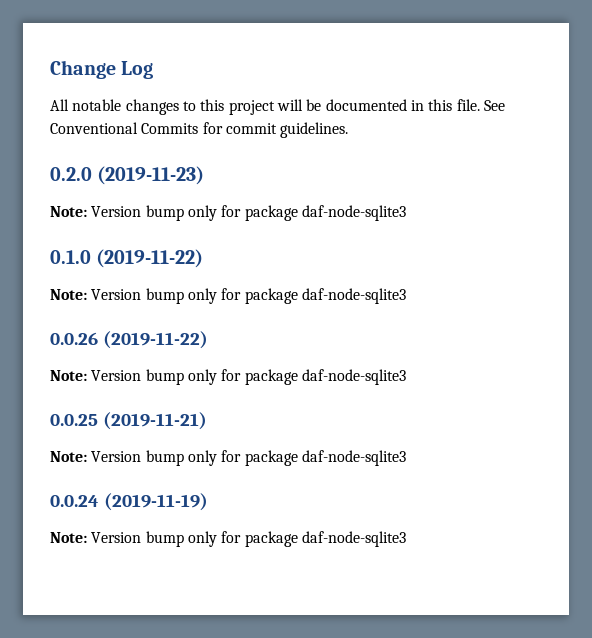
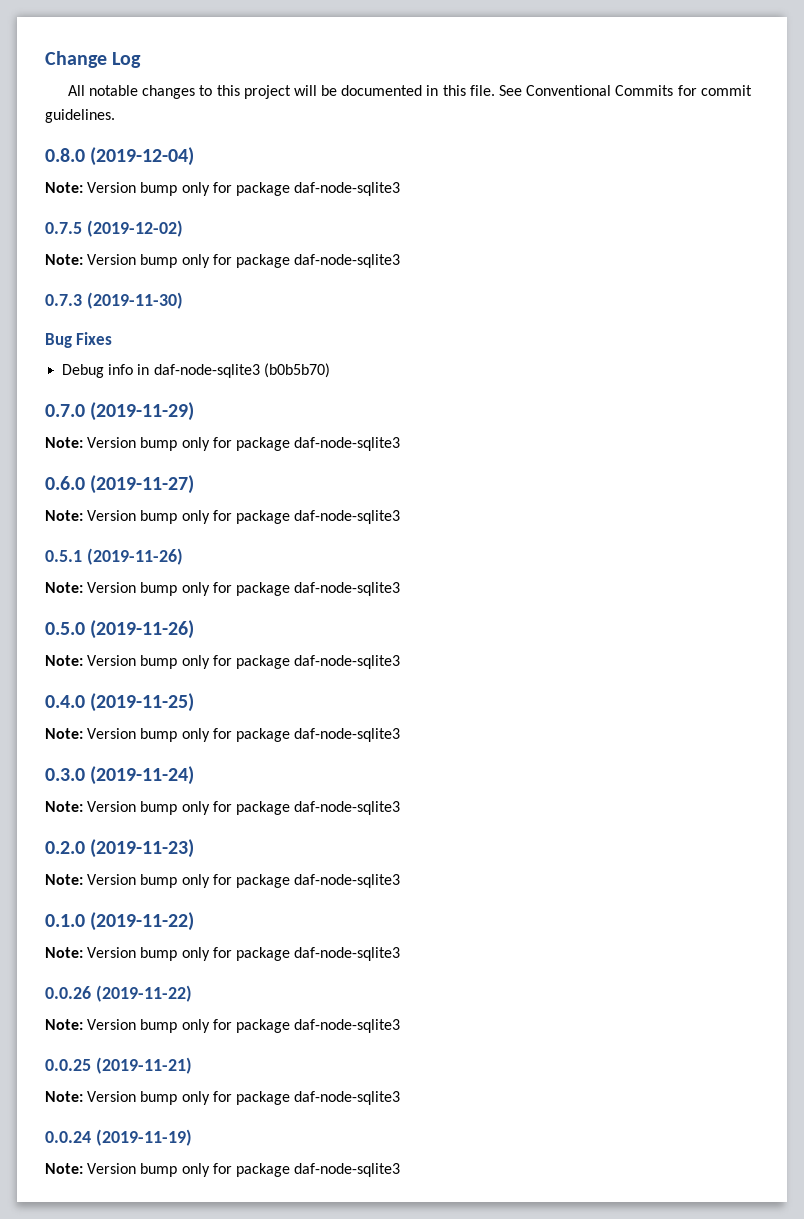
+ 0.8.0 (2019-12-04)
+ Note: Version bump only for package daf-node-sqlite3
+ 0.7.5 (2019-12-02)
+ Note: Version bump only for package daf-node-sqlite3
+ 0.7.3 (2019-11-30)
+ Bug Fixes
+ Debug info in daf-node-sqlite3 (b0b5b70)
+ 0.7.0 (2019-11-29)
+ Note: Version bump only for package daf-node-sqlite3
+ 0.6.0 (2019-11-27)
+ Note: Version bump only for package daf-node-sqlite3
+ 0.5.1 (2019-11-26)
+ Note: Version bump only for package daf-node-sqlite3
+ 0.5.0 (2019-11-26)
+ Note: Version bump only for package daf-node-sqlite3
+ 0.4.0 (2019-11-25)
+ Note: Version bump only for package daf-node-sqlite3
+ 0.3.0 (2019-11-24)
+ Note: Version bump only for package daf-node-sqlite3

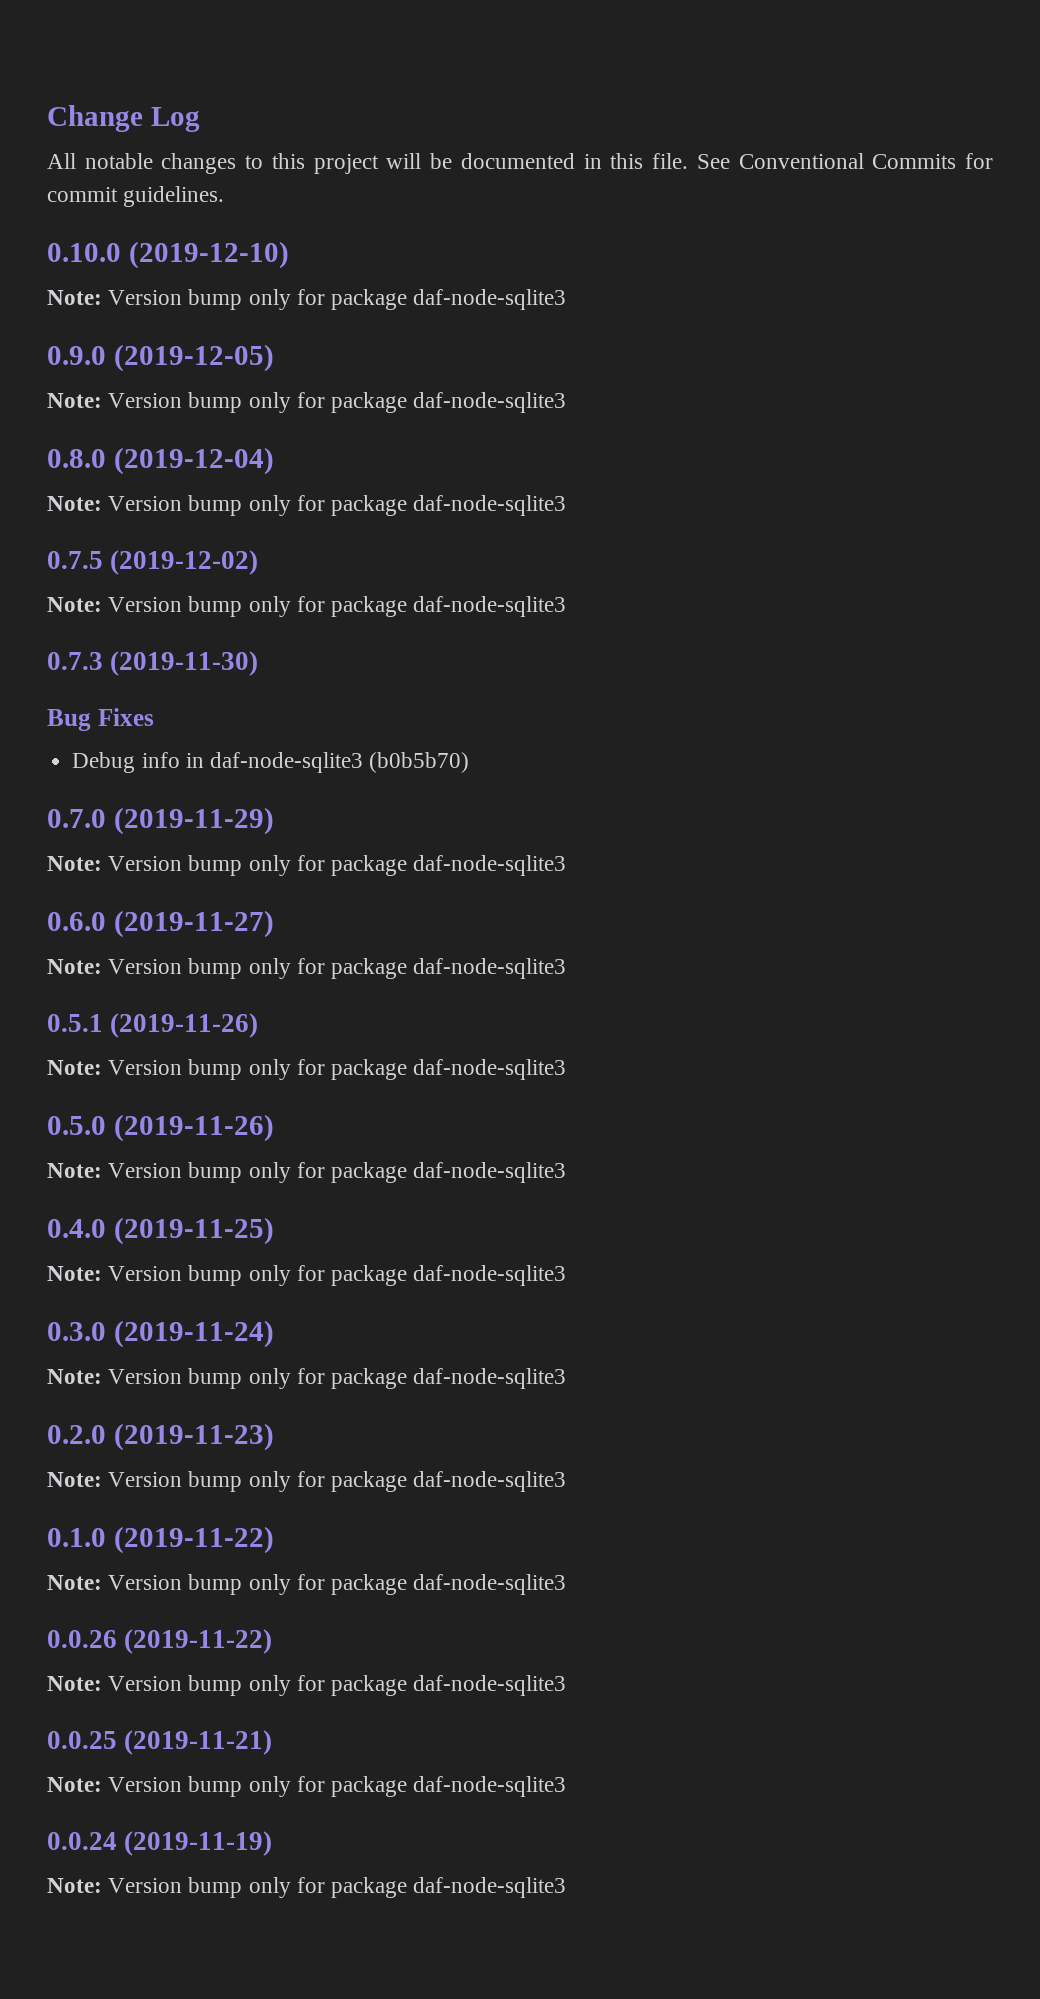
+ 0.10.0 (2019-12-10)
+ Note: Version bump only for package daf-node-sqlite3
+ 0.9.0 (2019-12-05)
+ Note: Version bump only for package daf-node-sqlite3

